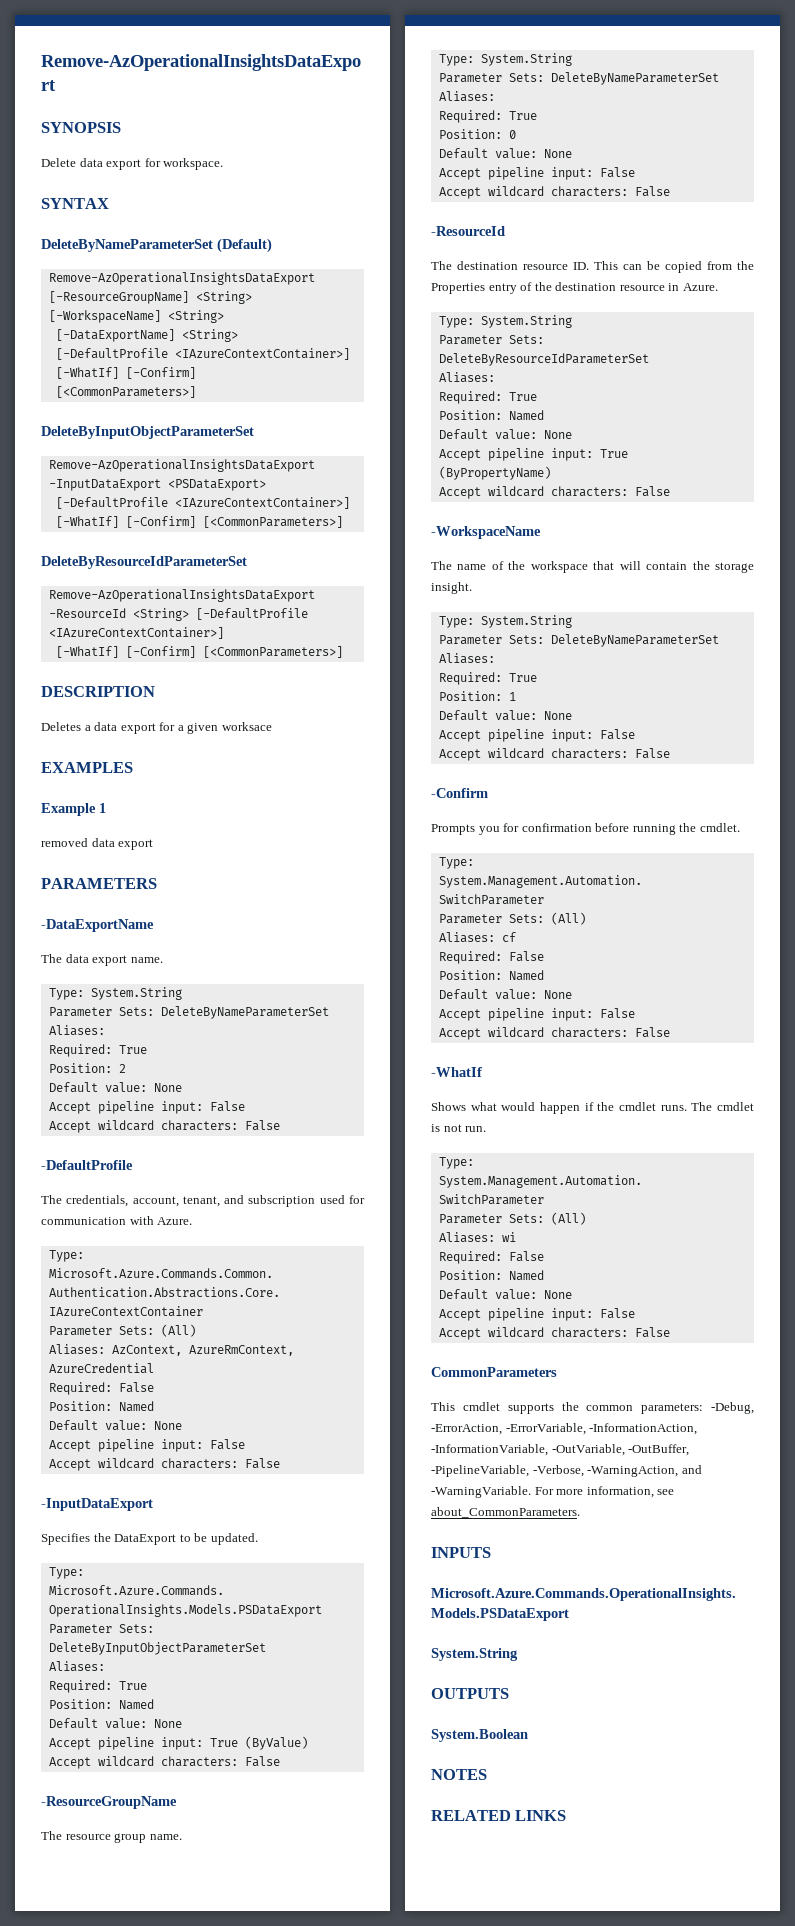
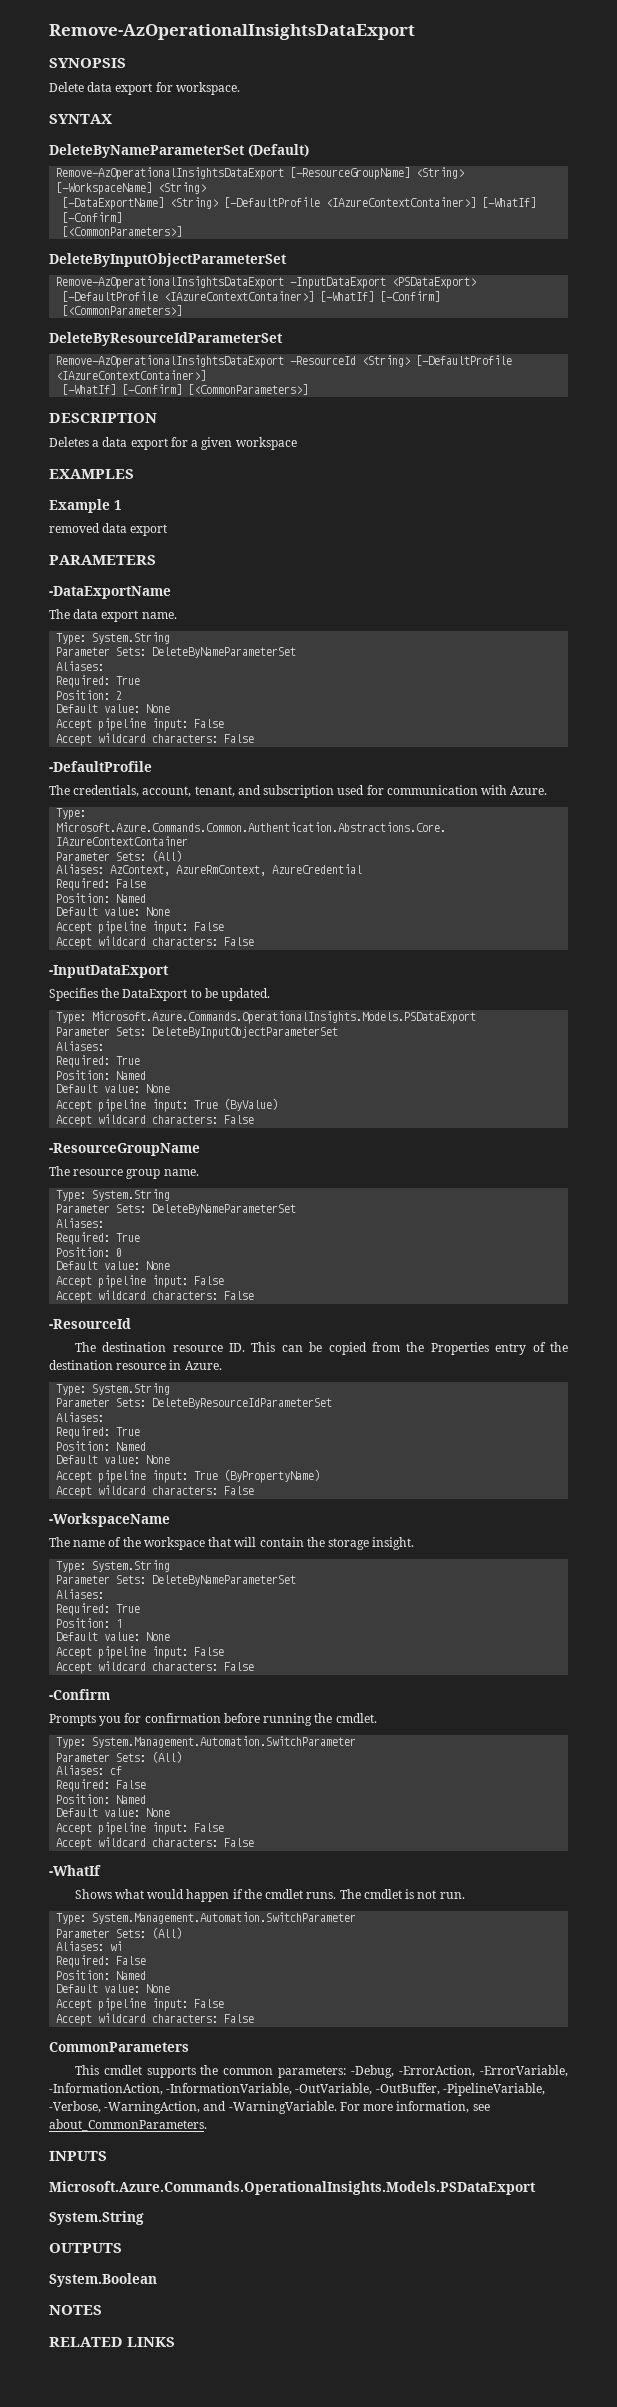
- Deletes a data export for a given worksace
+ Deletes a data export for a given workspace

